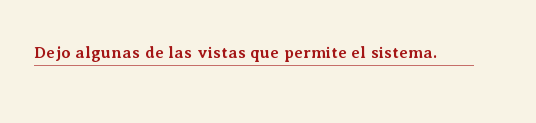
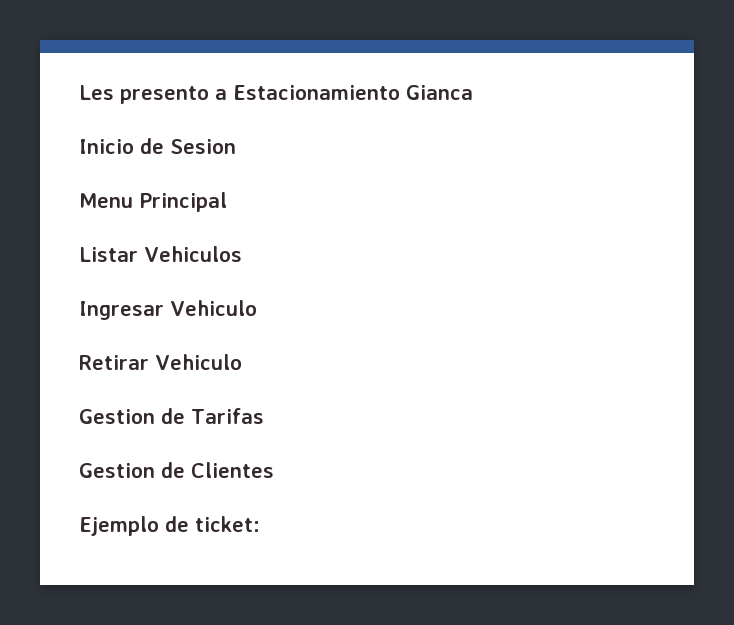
- Dejo algunas de las vistas que permite el sistema.
+ Les presento a Estacionamiento Gianca
+ Inicio de Sesion
+ Menu Principal
+ Listar Vehiculos
+ Ingresar Vehiculo
+ Retirar Vehiculo
+ Gestion de Tarifas
+ Gestion de Clientes
+ Ejemplo de ticket:

